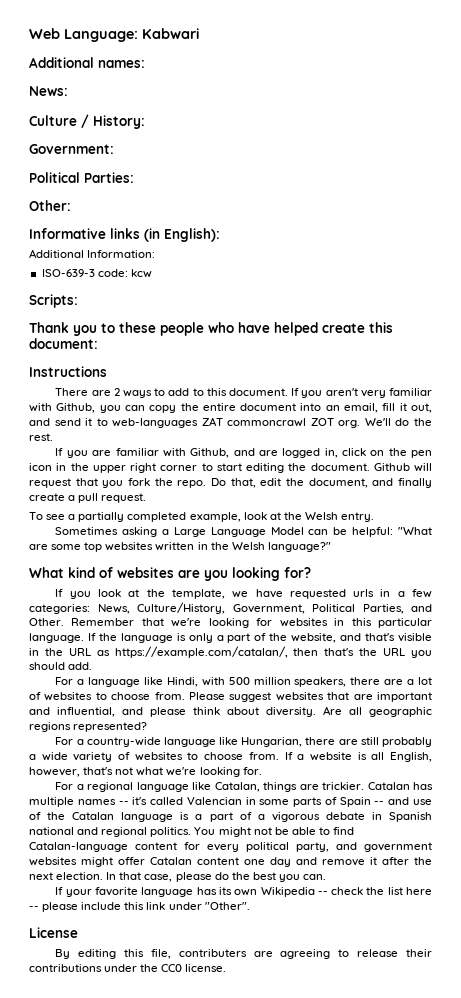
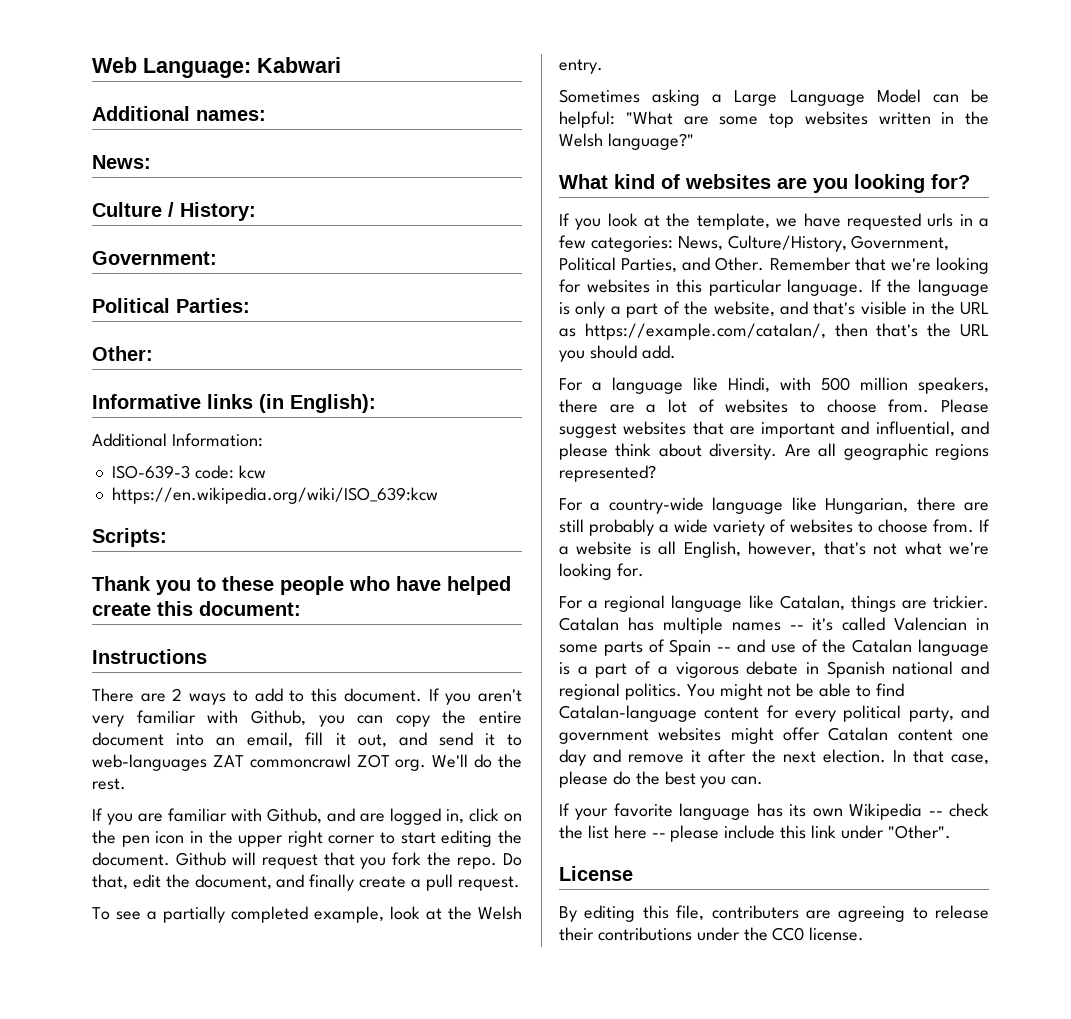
+ https://en.wikipedia.org/wiki/ISO_639:kcw

